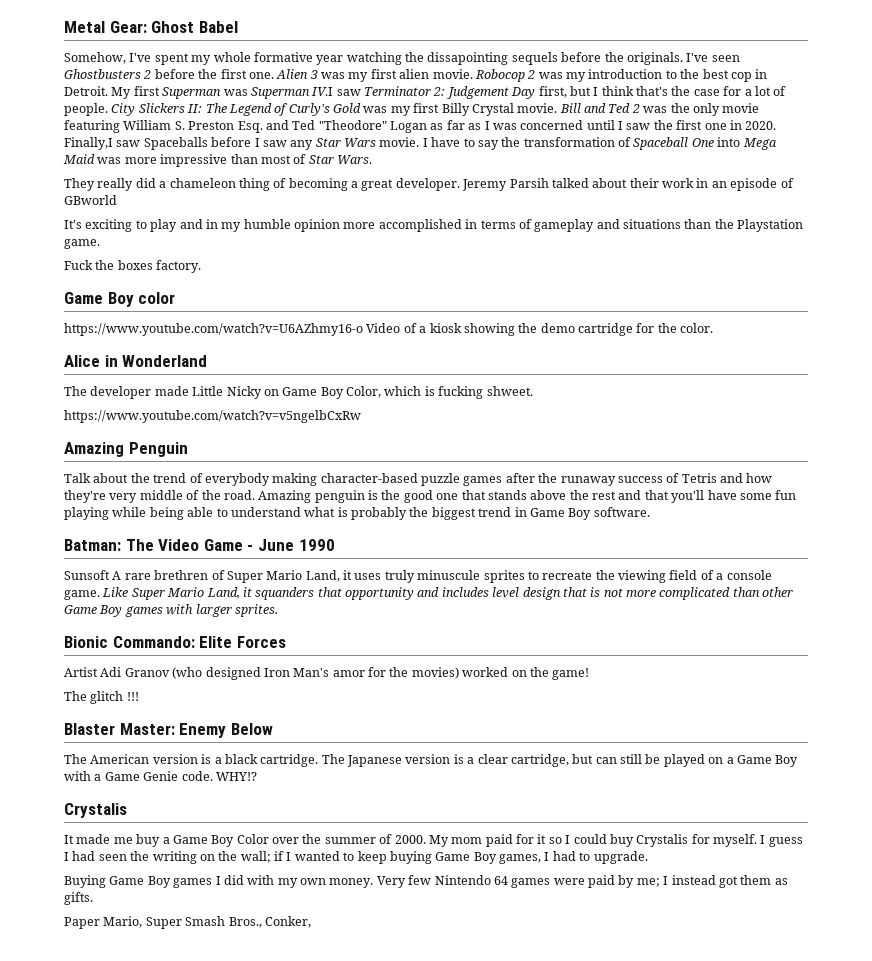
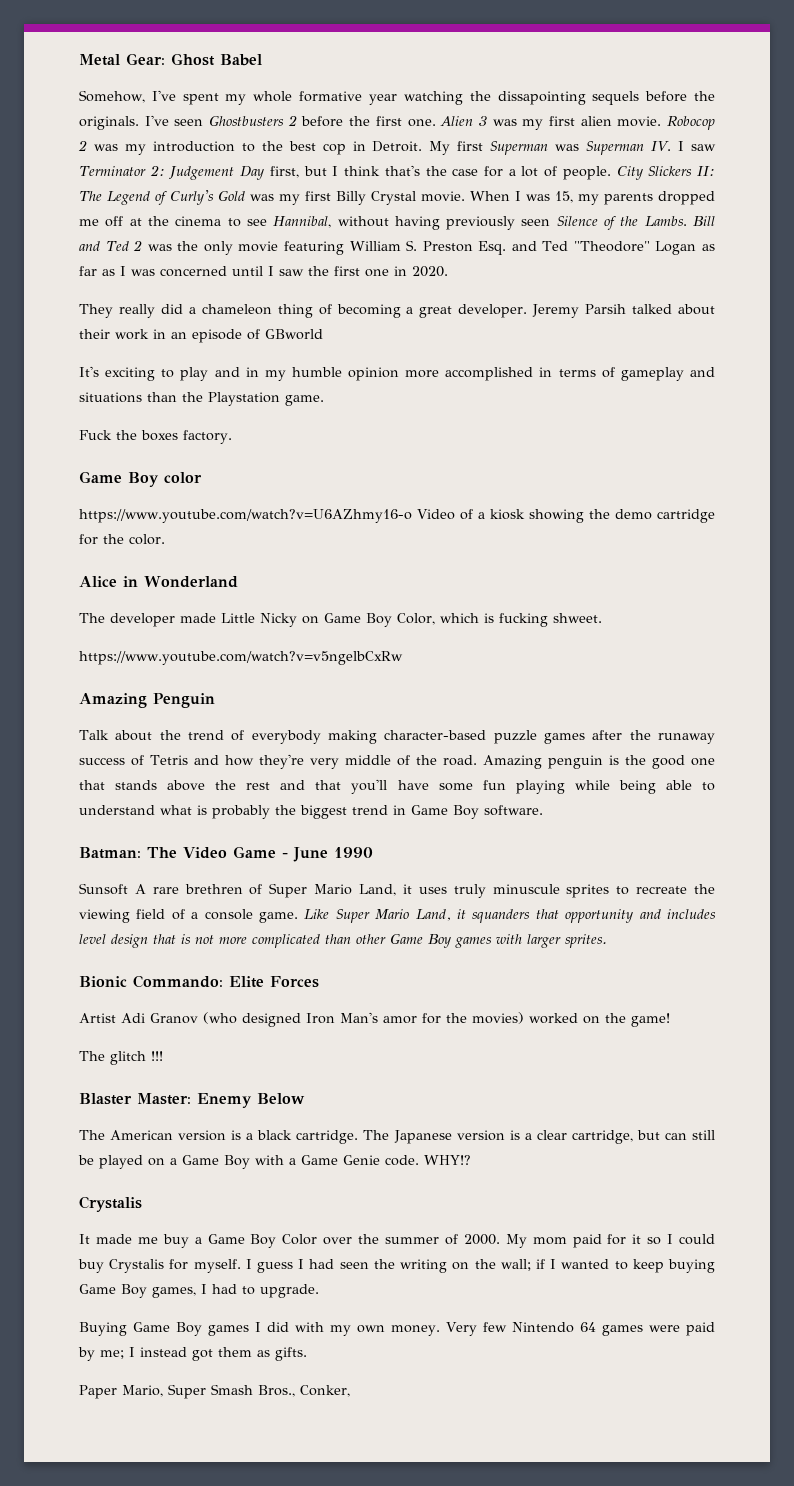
- My first Superman was Superman IV.I saw Terminator 2: Judgement Day first, but I think that's the case for a lot of people.
+ My first Superman was Superman IV. I saw Terminator 2: Judgement Day first, but I think that's the case for a lot of people.
+ When I was 15, my parents dropped me off at the cinema to see Hannibal, without having previously seen Silence of the Lambs.
- Finally,I saw Spaceballs before I saw any Star Wars movie. I have to say the transformation of Spaceball One into Mega Maid was more impressive than most of Star Wars.

